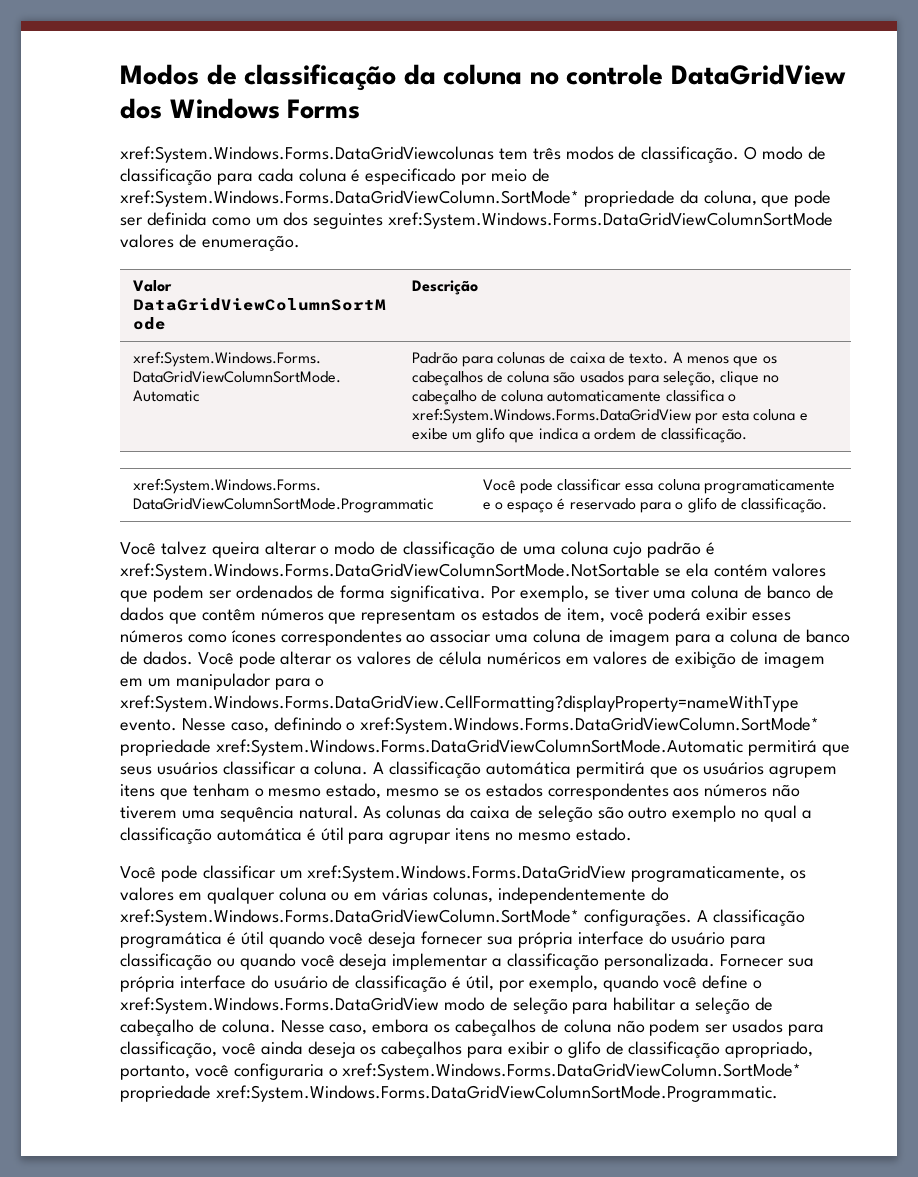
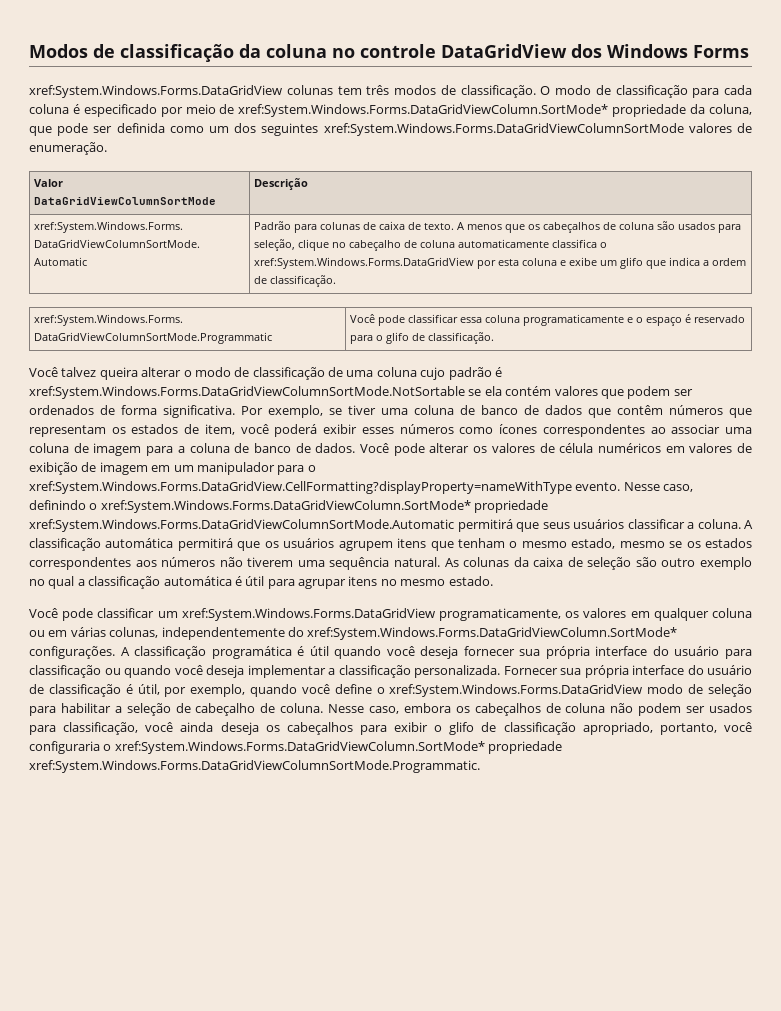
- xref:System.Windows.Forms.DataGridViewcolunas tem três modos de classificação.
+ xref:System.Windows.Forms.DataGridView colunas tem três modos de classificação.

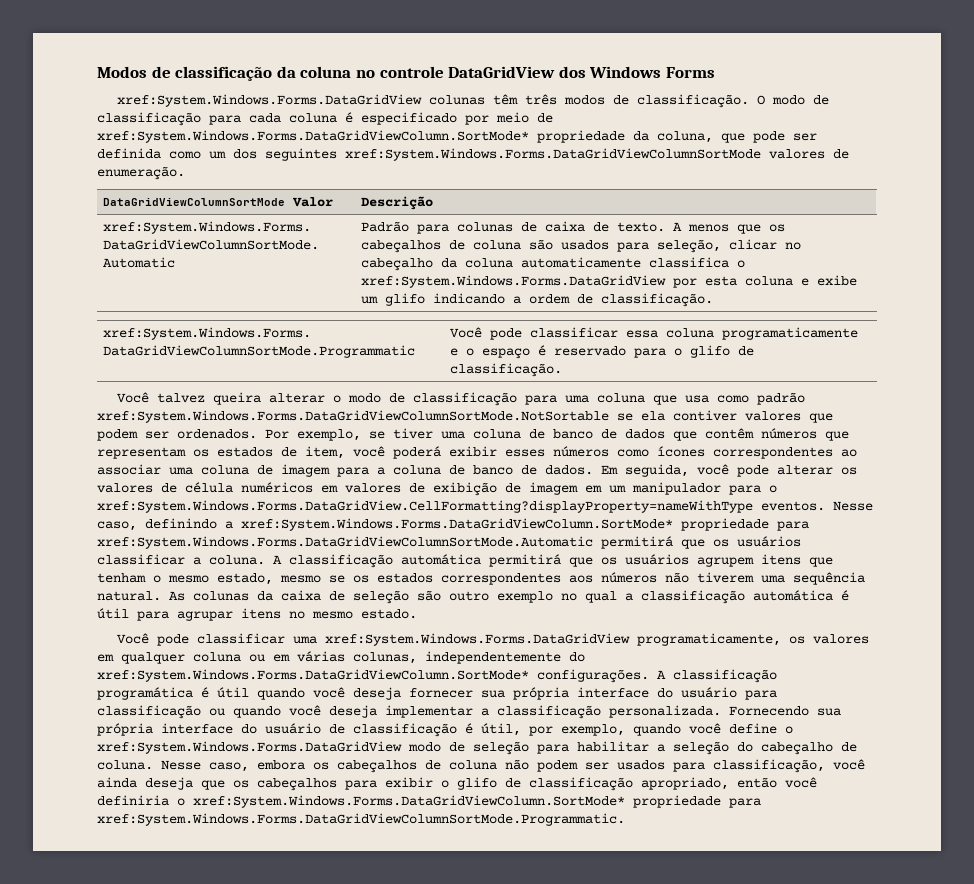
- xref:System.Windows.Forms.DataGridView colunas tem três modos de classificação.
+ xref:System.Windows.Forms.DataGridView colunas têm três modos de classificação.
- Valor DataGridViewColumnSortMode | Descrição
+ DataGridViewColumnSortMode Valor | Descrição
- A menos que os cabeçalhos de coluna são usados para seleção, clique no cabeçalho de coluna automaticamente classifica o xref:System.Windows.Forms.DataGridView por esta coluna e exibe um glifo que indica a ordem de classificação.
+ A menos que os cabeçalhos de coluna são usados para seleção, clicar no cabeçalho da coluna automaticamente classifica o xref:System.Windows.Forms.DataGridView por esta coluna e exibe um glifo indicando a ordem de classificação.
- Você talvez queira alterar o modo de classificação de uma coluna cujo padrão é xref:System.Windows.Forms.DataGridViewColumnSortMode.NotSortable se ela contém valores que podem ser ordenados de forma significativa.
+ Você talvez queira alterar o modo de classificação para uma coluna que usa como padrão xref:System.Windows.Forms.DataGridViewColumnSortMode.NotSortable se ela contiver valores que podem ser ordenados.
- Você pode alterar os valores de célula numéricos em valores de exibição de imagem em um manipulador para o xref:System.Windows.Forms.DataGridView.CellFormatting?displayProperty=nameWithType evento.
+ Em seguida, você pode alterar os valores de célula numéricos em valores de exibição de imagem em um manipulador para o xref:System.Windows.Forms.DataGridView.CellFormatting?displayProperty=nameWithType eventos.
- Nesse caso, definindo o xref:System.Windows.Forms.DataGridViewColumn.SortMode* propriedade xref:System.Windows.Forms.DataGridViewColumnSortMode.Automatic permitirá que seus usuários classificar a coluna.
+ Nesse caso, definindo a xref:System.Windows.Forms.DataGridViewColumn.SortMode* propriedade para xref:System.Windows.Forms.DataGridViewColumnSortMode.Automatic permitirá que os usuários classificar a coluna.
- Você pode classificar um xref:System.Windows.Forms.DataGridView programaticamente, os valores em qualquer coluna ou em várias colunas, independentemente do xref:System.Windows.Forms.DataGridViewColumn.SortMode* configurações.
+ Você pode classificar uma xref:System.Windows.Forms.DataGridView programaticamente, os valores em qualquer coluna ou em várias colunas, independentemente do xref:System.Windows.Forms.DataGridViewColumn.SortMode* configurações.
- Fornecer sua própria interface do usuário de classificação é útil, por exemplo, quando você define o xref:System.Windows.Forms.DataGridView modo de seleção para habilitar a seleção de cabeçalho de coluna.
+ Fornecendo sua própria interface do usuário de classificação é útil, por exemplo, quando você define o xref:System.Windows.Forms.DataGridView modo de seleção para habilitar a seleção do cabeçalho de coluna.
- Nesse caso, embora os cabeçalhos de coluna não podem ser usados para classificação, você ainda deseja os cabeçalhos para exibir o glifo de classificação apropriado, portanto, você configuraria o xref:System.Windows.Forms.DataGridViewColumn.SortMode* propriedade xref:System.Windows.Forms.DataGridViewColumnSortMode.Programmatic.
+ Nesse caso, embora os cabeçalhos de coluna não podem ser usados para classificação, você ainda deseja que os cabeçalhos para exibir o glifo de classificação apropriado, então você definiria o xref:System.Windows.Forms.DataGridViewColumn.SortMode* propriedade para xref:System.Windows.Forms.DataGridViewColumnSortMode.Programmatic.

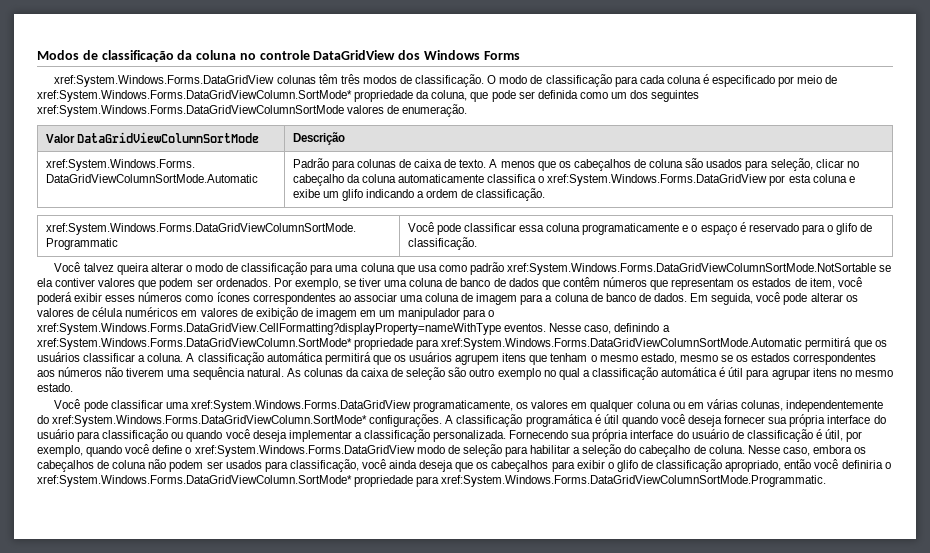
- DataGridViewColumnSortMode Valor | Descrição
+ Valor DataGridViewColumnSortMode | Descrição

